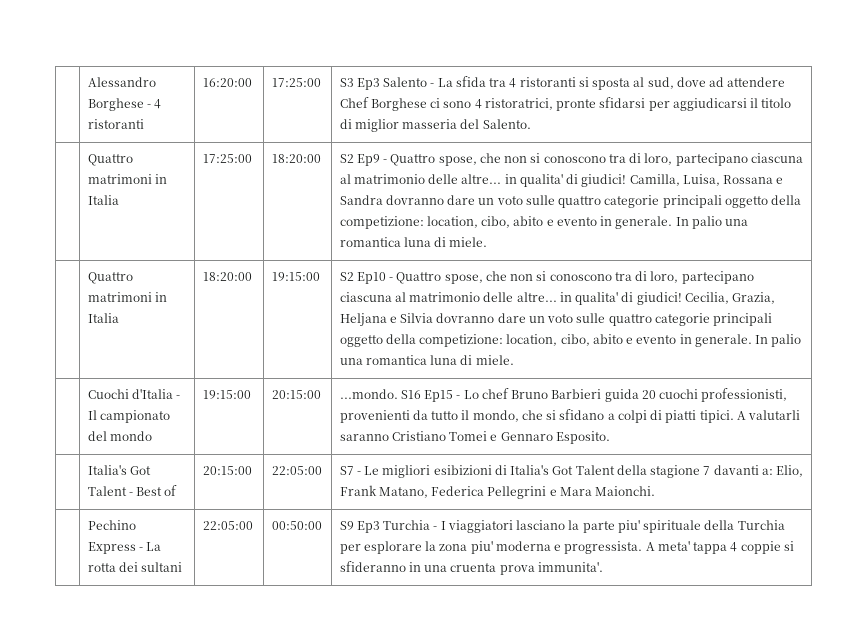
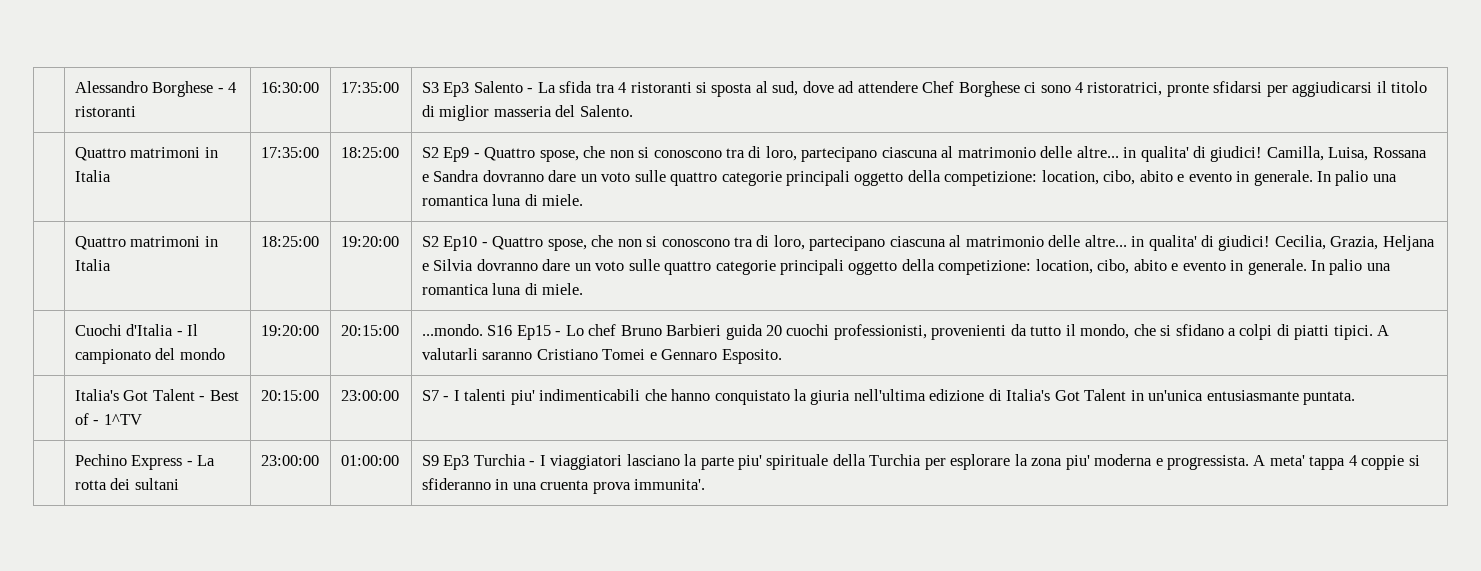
- | Alessandro Borghese - 4 ristoranti | 16:20:00 | 17:25:00 | S3 Ep3 Salento - La sfida tra 4 ristoranti si sposta al sud, dove ad attendere Chef Borghese ci sono 4 ristoratrici, pronte sfidarsi per aggiudicarsi il titolo di miglior masseria del Salento.
+ | Alessandro Borghese - 4 ristoranti | 16:30:00 | 17:35:00 | S3 Ep3 Salento - La sfida tra 4 ristoranti si sposta al sud, dove ad attendere Chef Borghese ci sono 4 ristoratrici, pronte sfidarsi per aggiudicarsi il titolo di miglior masseria del Salento.
- 17:25:00 | 18:20:00
+ 17:35:00 | 18:25:00
- 18:20:00 | 19:15:00
+ 18:25:00 | 19:20:00
- Cuochi d'Italia - Il campionato del mondo | 19:15:00
+ Cuochi d'Italia - Il campionato del mondo | 19:20:00
- | Italia's Got Talent - Best of | 20:15:00 | 22:05:00 | S7 - Le migliori esibizioni di Italia's Got Talent della stagione 7 davanti a: Elio, Frank Matano, Federica Pellegrini e Mara Maionchi.
+ | Italia's Got Talent - Best of - 1^TV | 20:15:00 | 23:00:00 | S7 - I talenti piu' indimenticabili che hanno conquistato la giuria nell'ultima edizione di Italia's Got Talent in un'unica entusiasmante puntata.
- 22:05:00 | 00:50:00
+ 23:00:00 | 01:00:00

